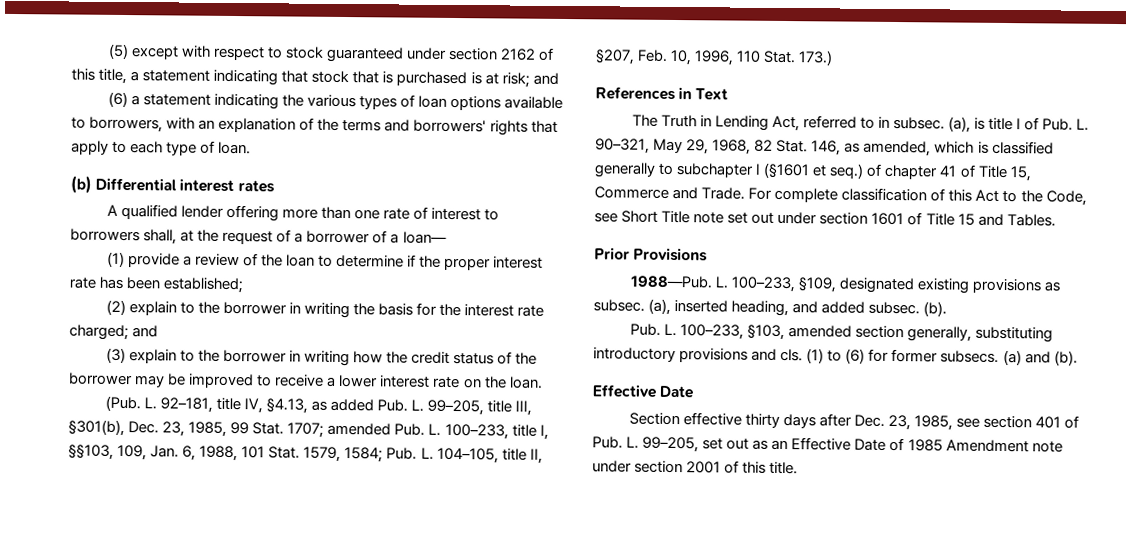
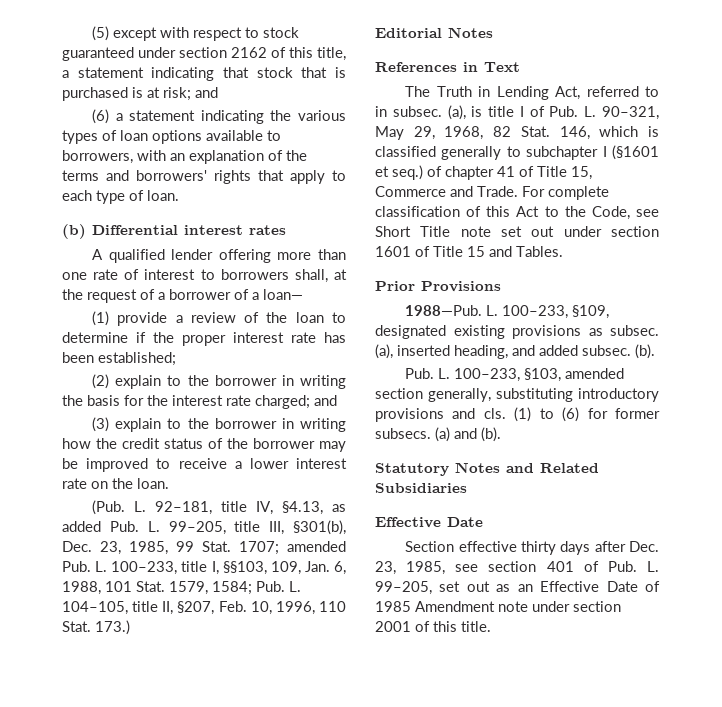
+ Editorial Notes
- 146, as amended, which is classified generally to subchapter I (§1601 et seq.) of chapter 41 of Title 15, Commerce and Trade.
+ 146, which is classified generally to subchapter I (§1601 et seq.) of chapter 41 of Title 15, Commerce and Trade.
+ Statutory Notes and Related Subsidiaries

